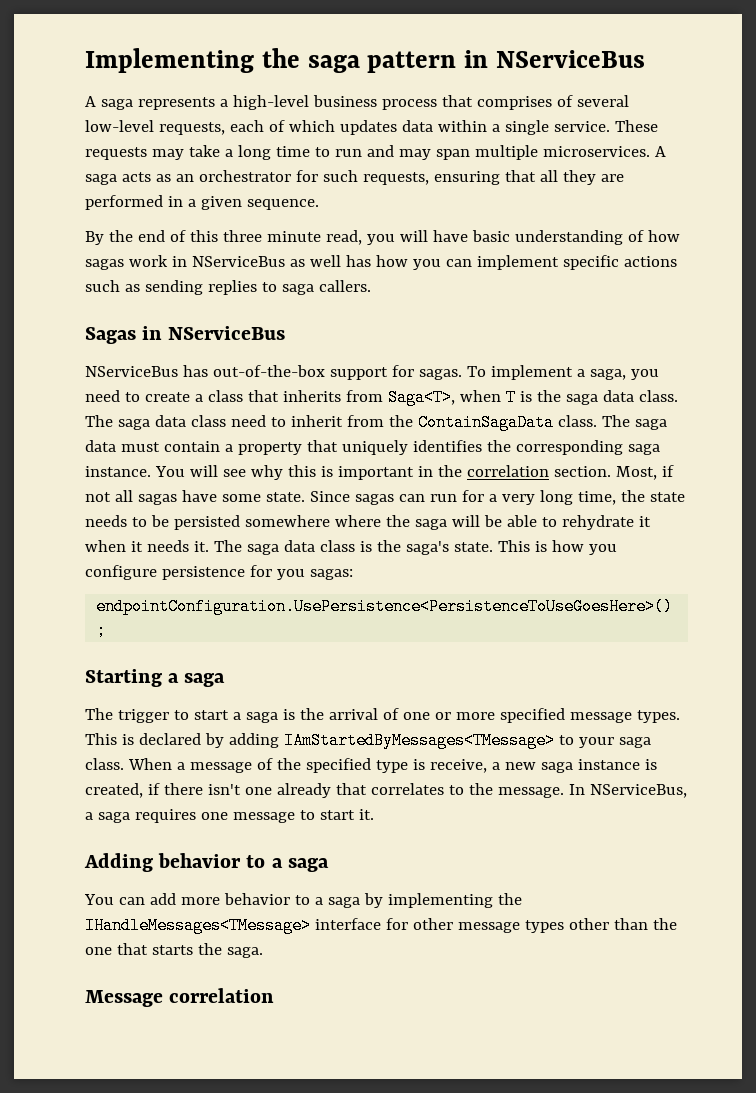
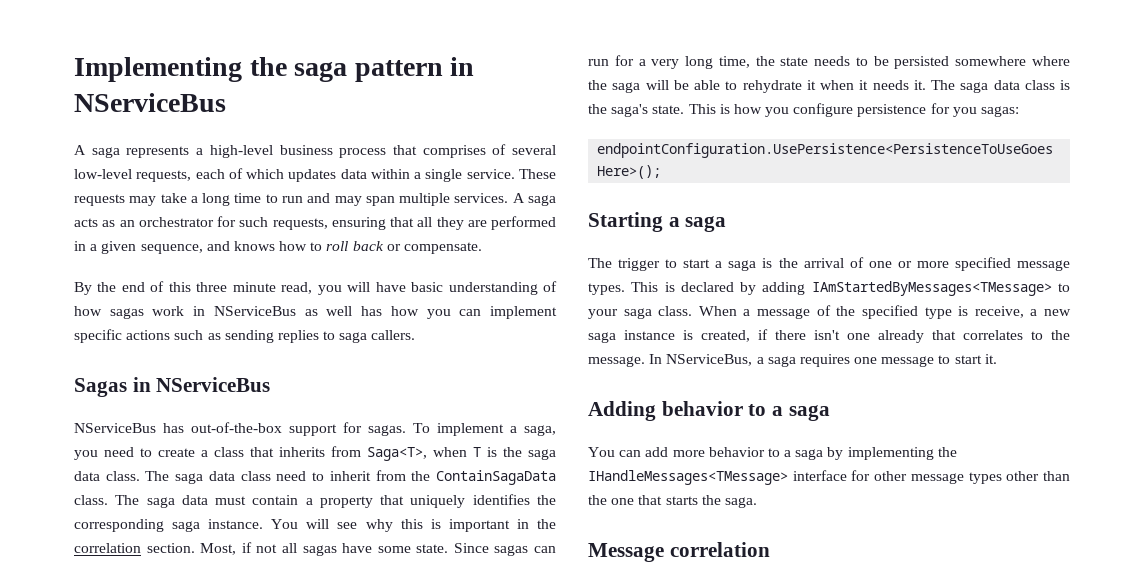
- These requests may take a long time to run and may span multiple microservices.
+ These requests may take a long time to run and may span multiple services.
- A saga acts as an orchestrator for such requests, ensuring that all they are performed in a given sequence.
+ A saga acts as an orchestrator for such requests, ensuring that all they are performed in a given sequence, and knows how to roll back or compensate.

